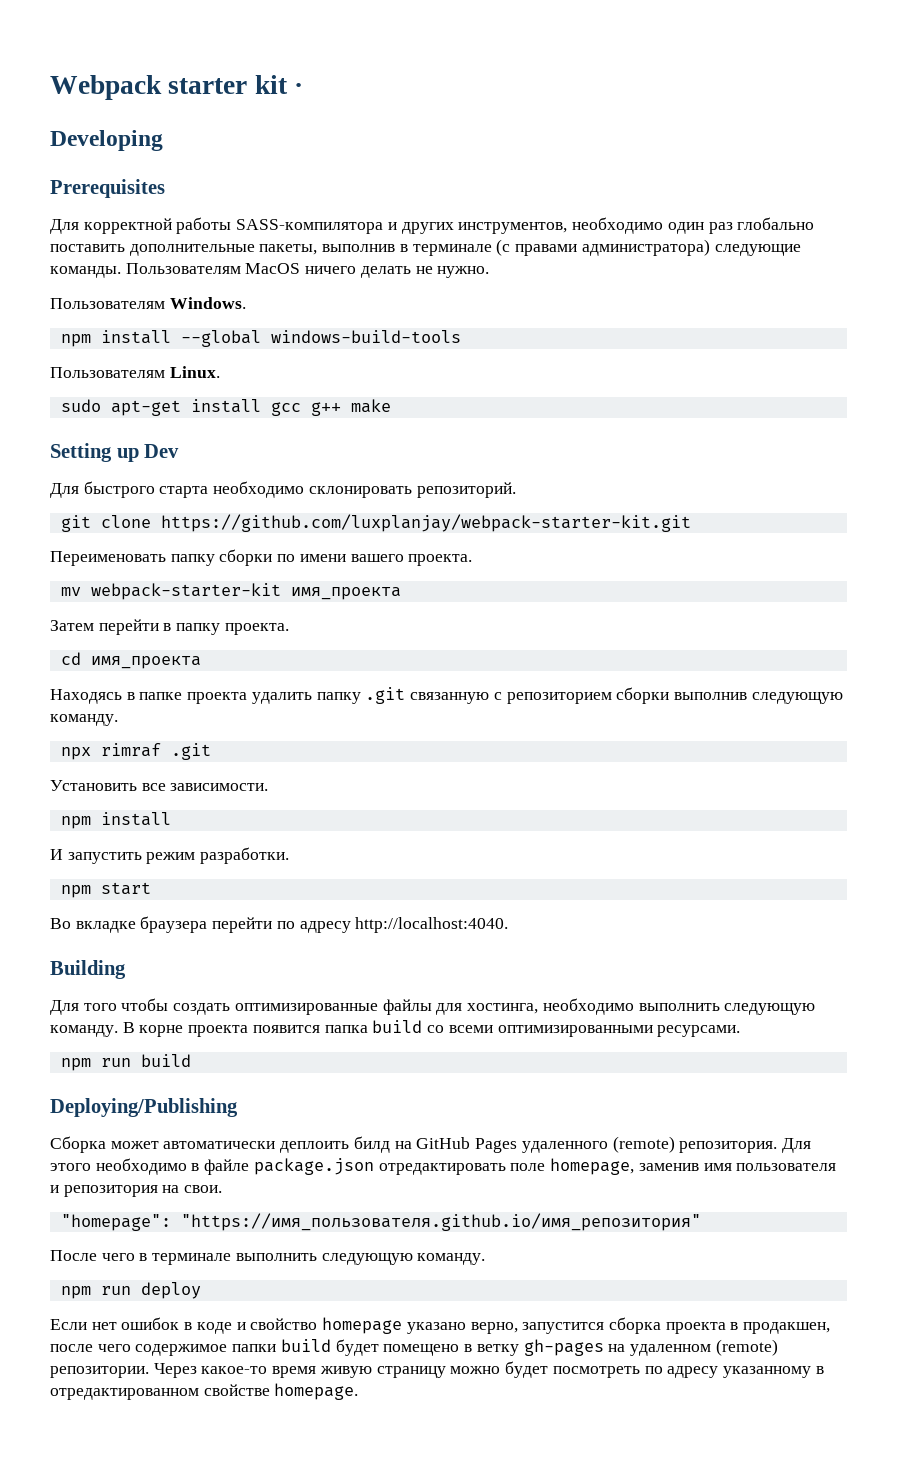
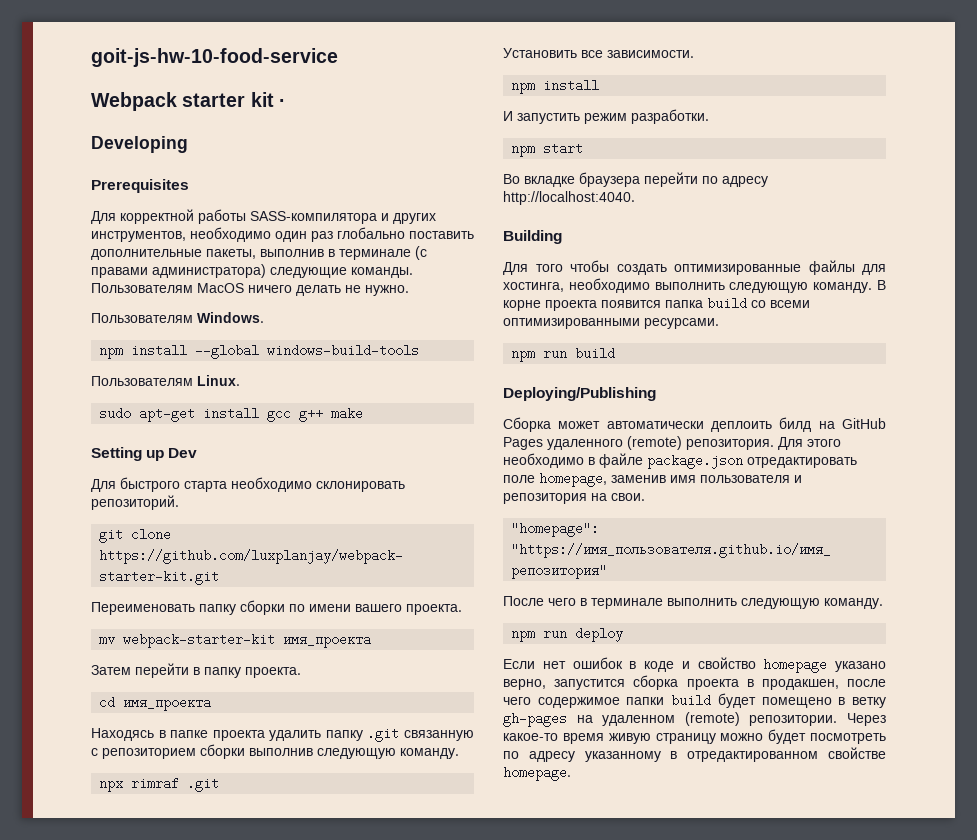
+ goit-js-hw-10-food-service

